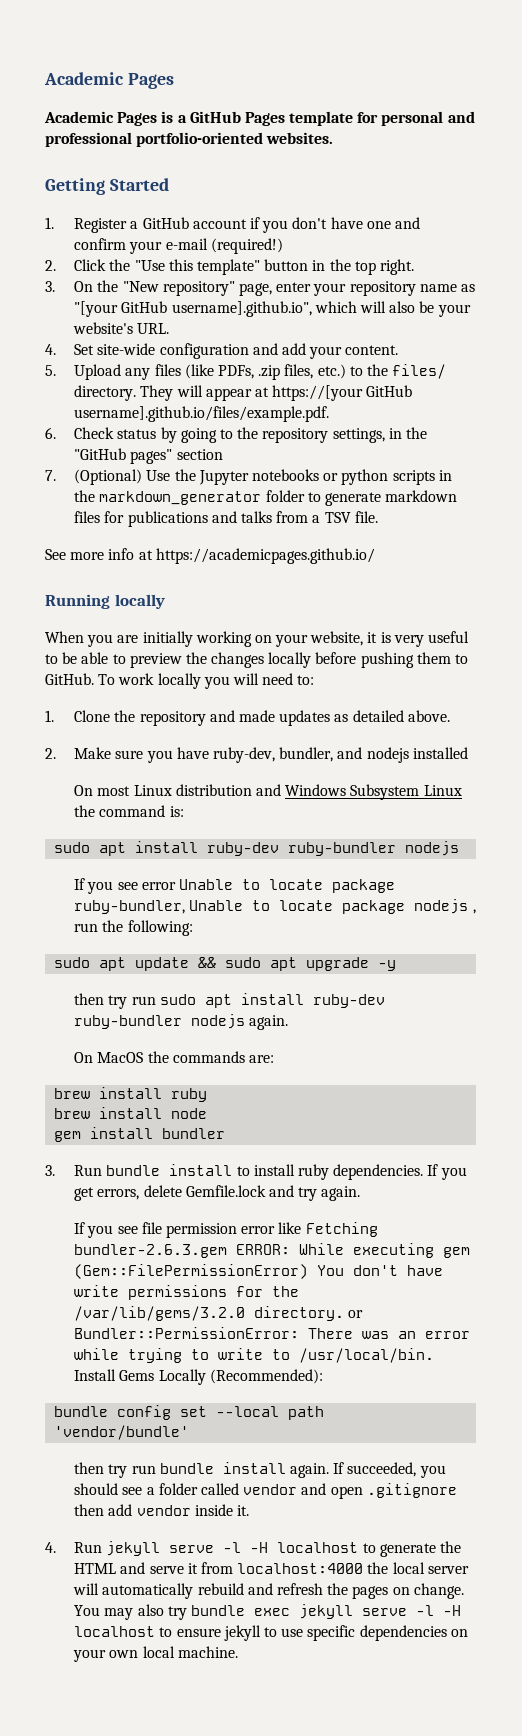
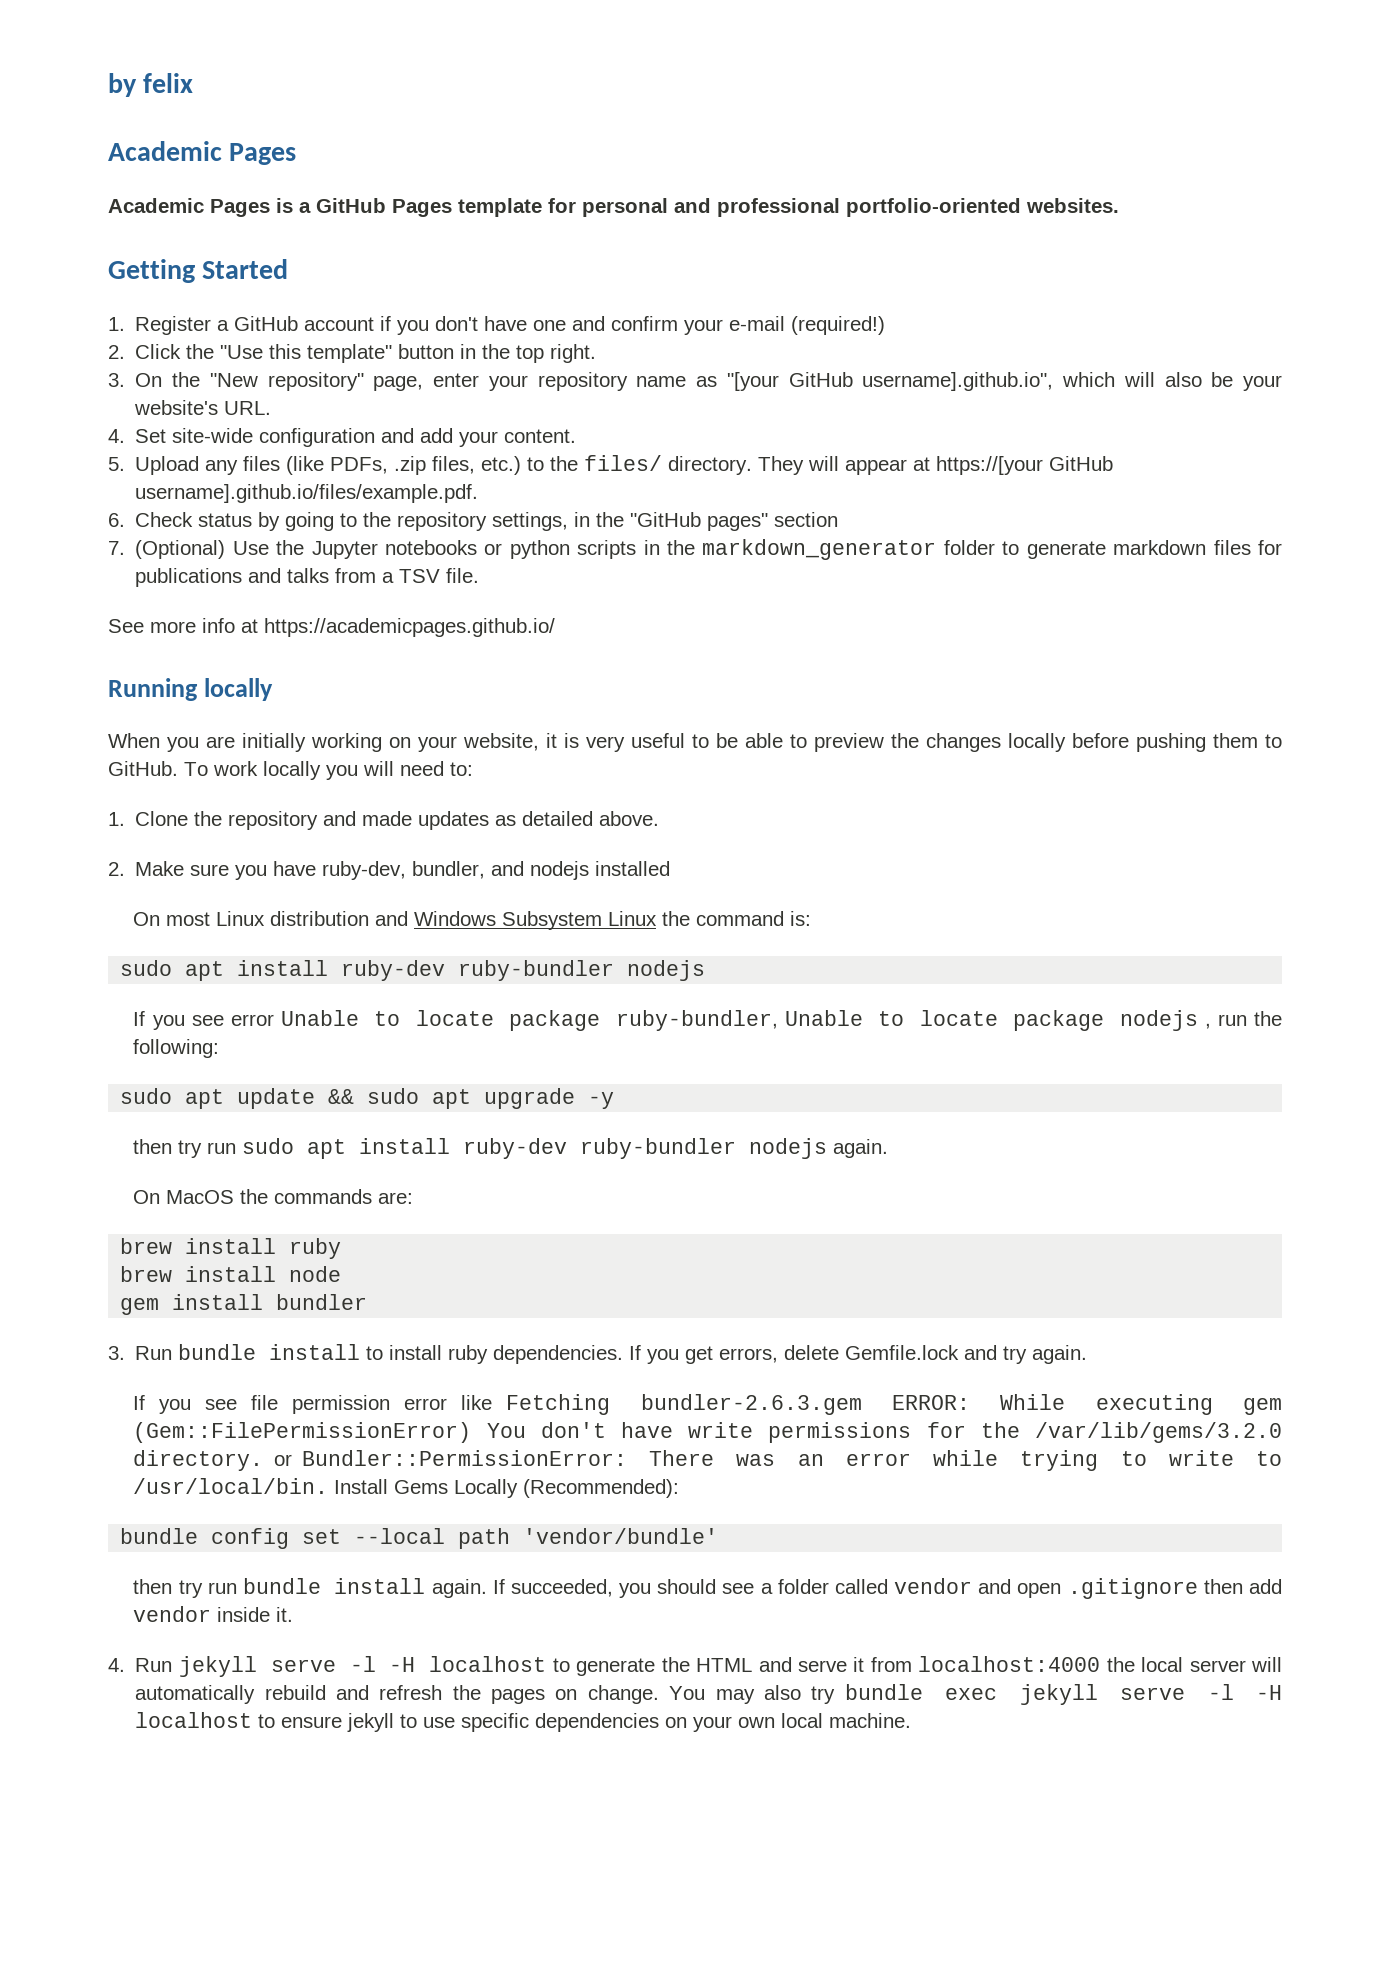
+ by felix

